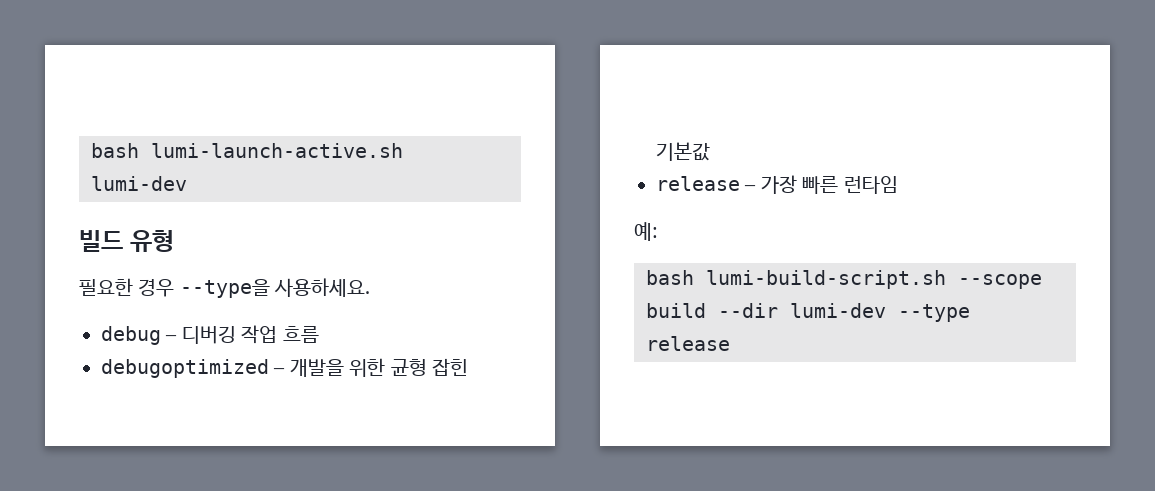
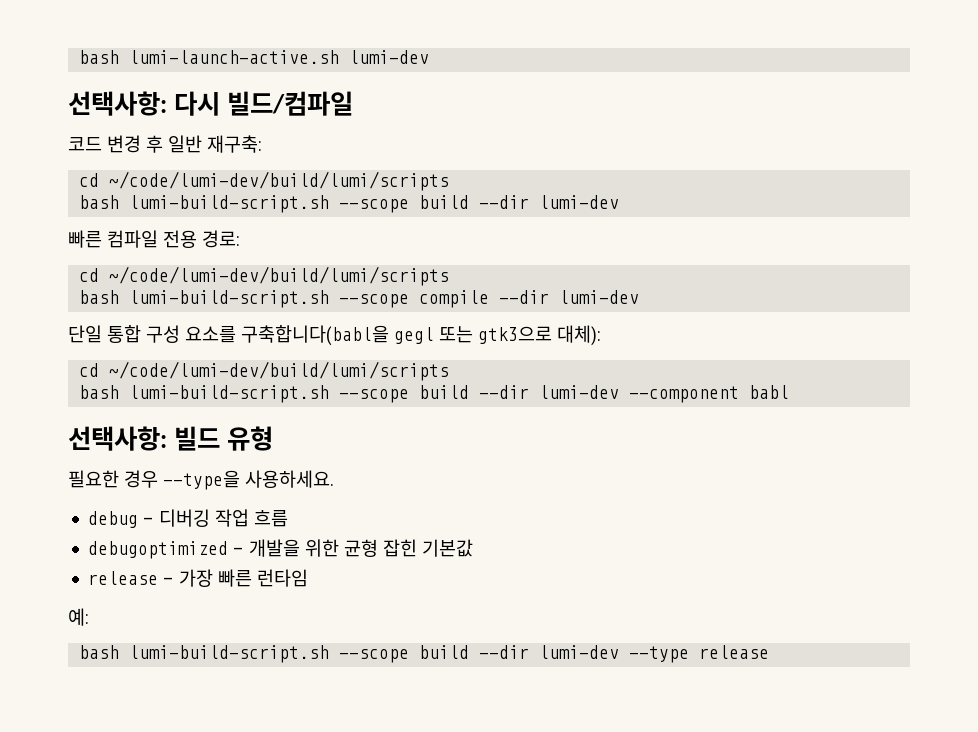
- 빌드 유형
+ 선택사항: 다시 빌드/컴파일
+ 코드 변경 후 일반 재구축:
+ cd ~/code/lumi-dev/build/lumi/scripts
+ bash lumi-build-script.sh --scope build --dir lumi-dev
+ 빠른 컴파일 전용 경로:
+ cd ~/code/lumi-dev/build/lumi/scripts
+ bash lumi-build-script.sh --scope compile --dir lumi-dev
+ 단일 통합 구성 요소를 구축합니다(babl을 gegl 또는 gtk3으로 대체):
+ cd ~/code/lumi-dev/build/lumi/scripts
+ bash lumi-build-script.sh --scope build --dir lumi-dev --component babl
+ 선택사항: 빌드 유형

